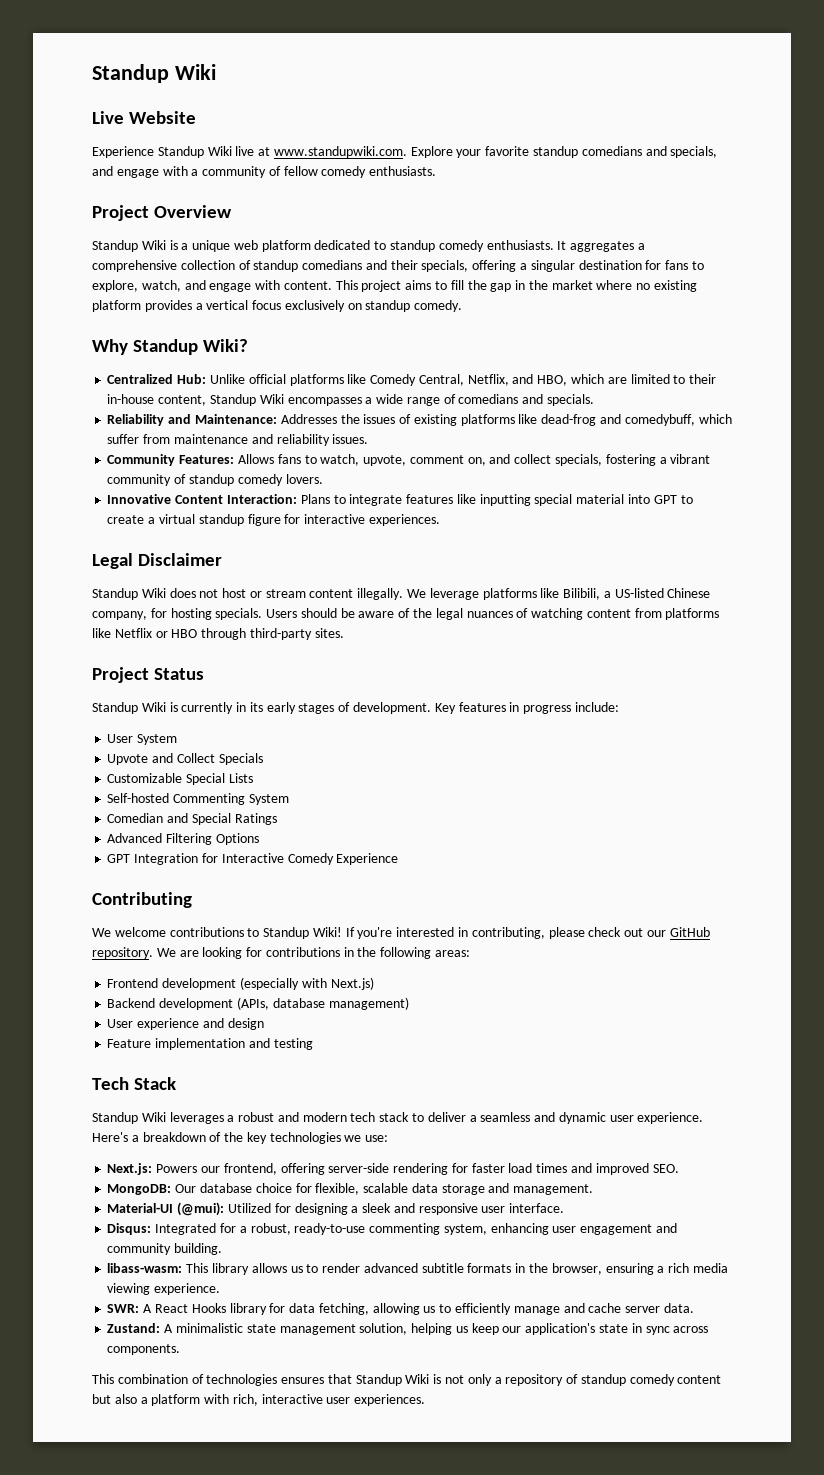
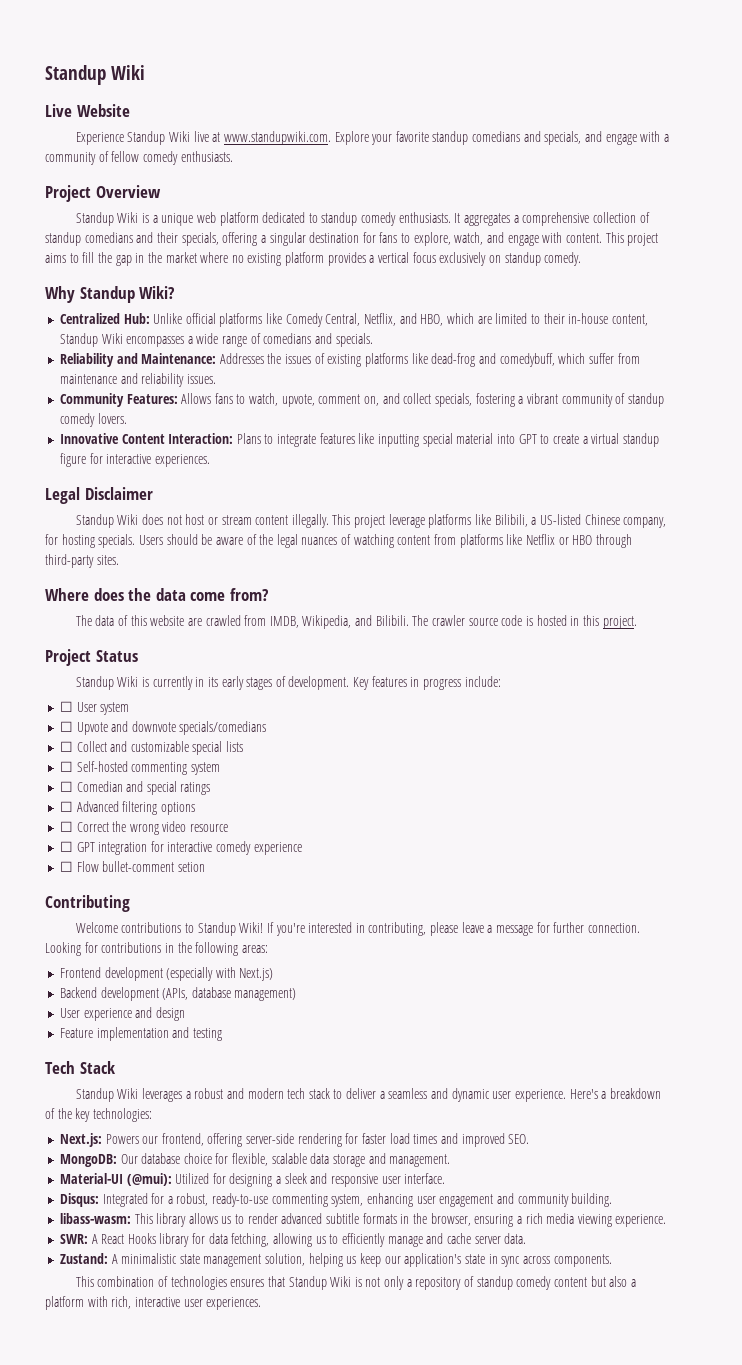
- We leverage platforms like Bilibili, a US-listed Chinese company, for hosting specials.
+ This project leverage platforms like Bilibili, a US-listed Chinese company, for hosting specials.
+ Where does the data come from?
+ The data of this website are crawled from IMDB, Wikipedia, and Bilibili. The crawler source code is hosted in this project.
- User System
- Upvote and Collect Specials
- Customizable Special Lists
- Self-hosted Commenting System
- Comedian and Special Ratings
- Advanced Filtering Options
- GPT Integration for Interactive Comedy Experience
+ ☐ User system
+ ☐ Upvote and downvote specials/comedians
+ ☐ Collect and customizable special lists
+ ☐ Self-hosted commenting system
+ ☐ Comedian and special ratings
+ ☐ Advanced filtering options
+ ☐ Correct the wrong video resource
+ ☐ GPT integration for interactive comedy experience
+ ☐ Flow bullet-comment setion
- We welcome contributions to Standup Wiki!
+ Welcome contributions to Standup Wiki!
- If you're interested in contributing, please check out our GitHub repository. We are looking for contributions in the following areas:
+ If you're interested in contributing, please leave a message for further connection. Looking for contributions in the following areas:
- Here's a breakdown of the key technologies we use:
+ Here's a breakdown of the key technologies:

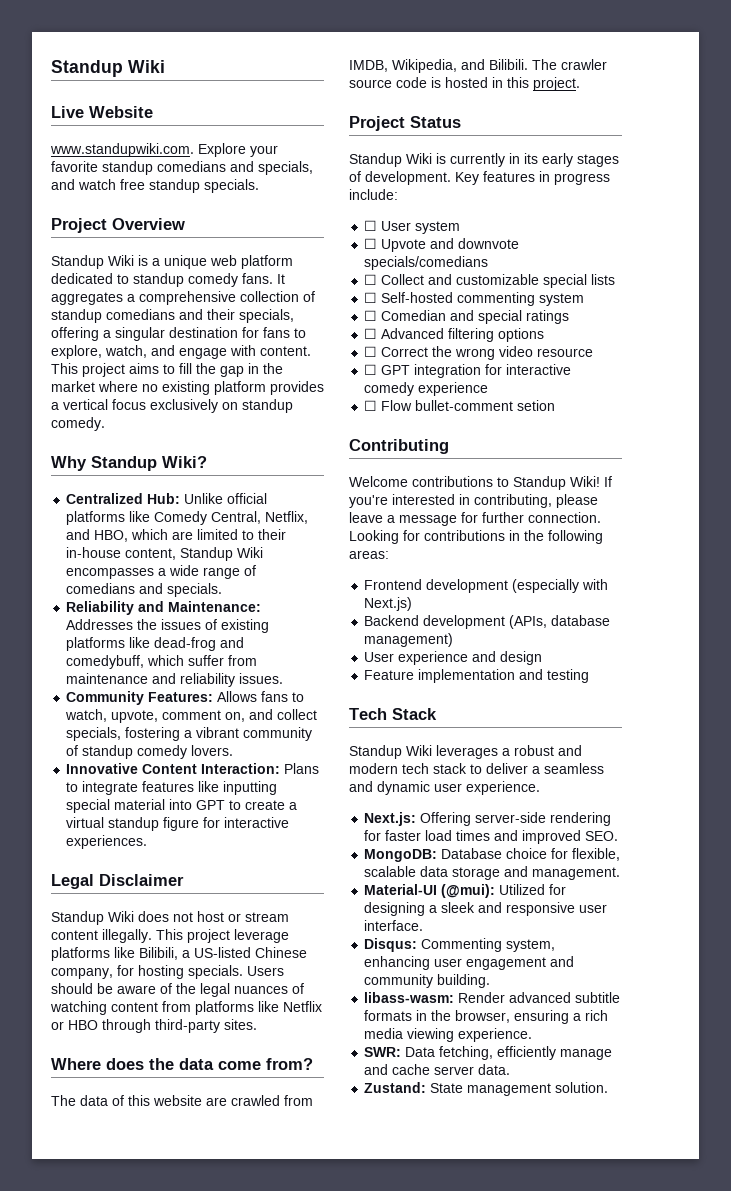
- Experience Standup Wiki live at www.standupwiki.com. Explore your favorite standup comedians and specials, and engage with a community of fellow comedy enthusiasts.
+ www.standupwiki.com. Explore your favorite standup comedians and specials, and watch free standup specials.
- Standup Wiki is a unique web platform dedicated to standup comedy enthusiasts.
+ Standup Wiki is a unique web platform dedicated to standup comedy fans.
- Standup Wiki leverages a robust and modern tech stack to deliver a seamless and dynamic user experience. Here's a breakdown of the key technologies:
- Next.js: Powers our frontend, offering server-side rendering for faster load times and improved SEO.
+ Standup Wiki leverages a robust and modern tech stack to deliver a seamless and dynamic user experience.
+ Next.js: Offering server-side rendering for faster load times and improved SEO.
- MongoDB: Our database choice for flexible, scalable data storage and management.
+ MongoDB: Database choice for flexible, scalable data storage and management.
- Disqus: Integrated for a robust, ready-to-use commenting system, enhancing user engagement and community building.
+ Disqus: Commenting system, enhancing user engagement and community building.
- libass-wasm: This library allows us to render advanced subtitle formats in the browser, ensuring a rich media viewing experience.
+ libass-wasm: Render advanced subtitle formats in the browser, ensuring a rich media viewing experience.
- SWR: A React Hooks library for data fetching, allowing us to efficiently manage and cache server data.
+ SWR: Data fetching, efficiently manage and cache server data.
- Zustand: A minimalistic state management solution, helping us keep our application's state in sync across components.
- This combination of technologies ensures that Standup Wiki is not only a repository of standup comedy content but also a platform with rich, interactive user experiences.
+ Zustand: State management solution.

